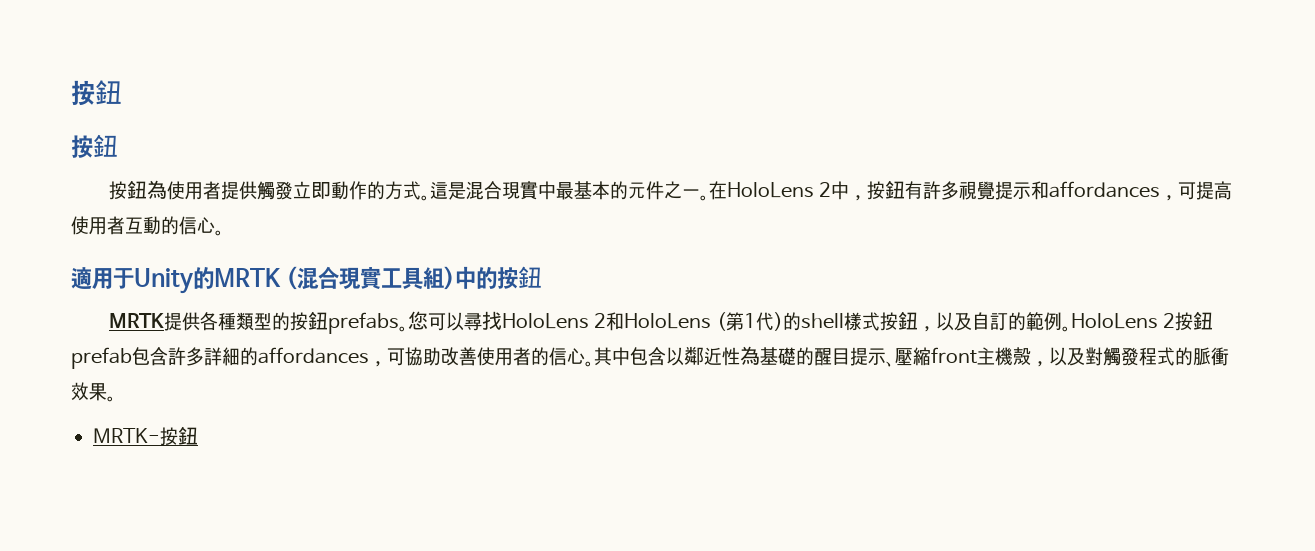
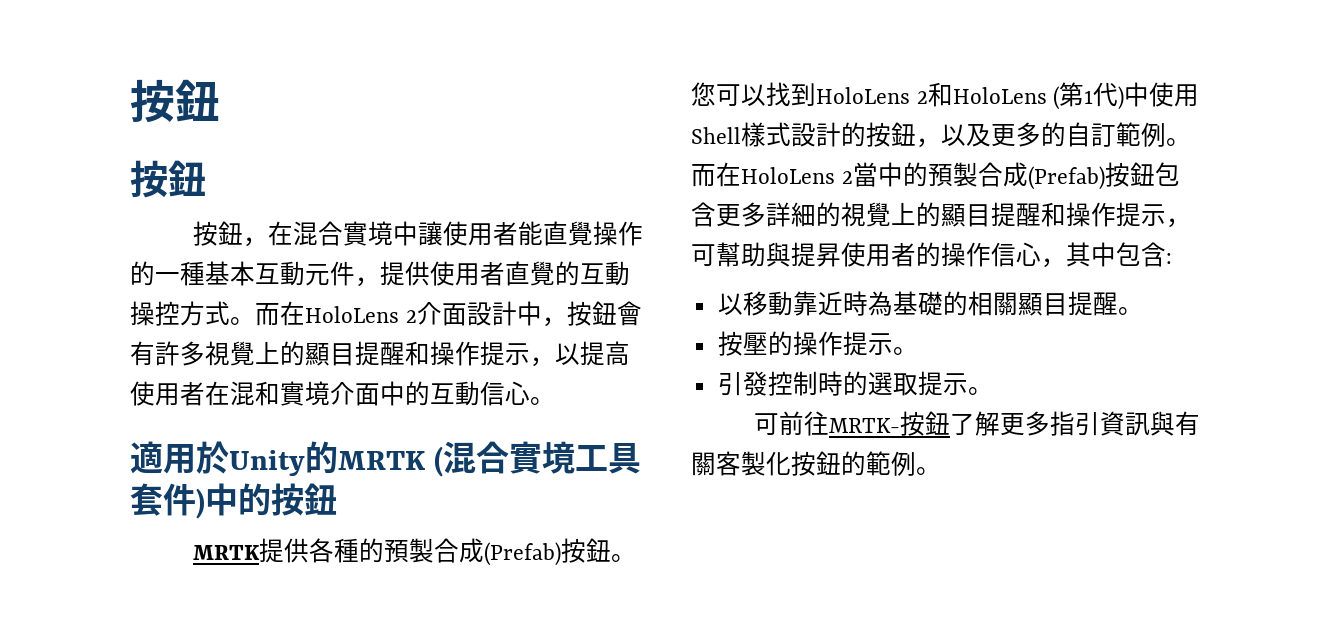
- 按鈕為使用者提供觸發立即動作的方式。這是混合現實中最基本的元件之一。在HoloLens 2中，按鈕有許多視覺提示和affordances，可提高使用者互動的信心。
+ 按鈕，在混合實境中讓使用者能直覺操作的一種基本互動元件，提供使用者直覺的互動操控方式。而在HoloLens 2介面設計中，按鈕會有許多視覺上的顯目提醒和操作提示，以提高使用者在混和實境介面中的互動信心。
- 適用于Unity的MRTK (混合現實工具組)中的按鈕
+ 適用於Unity的MRTK (混合實境工具套件)中的按鈕
- MRTK提供各種類型的按鈕prefabs。
+ MRTK提供各種的預製合成(Prefab)按鈕。
- 您可以尋找HoloLens 2和HoloLens (第1代)的shell樣式按鈕，以及自訂的範例。HoloLens 2按鈕prefab包含許多詳細的affordances，可協助改善使用者的信心。其中包含以鄰近性為基礎的醒目提示、壓縮front主機殼，以及對觸發程式的脈衝效果。
- MRTK-按鈕
+ 您可以找到HoloLens 2和HoloLens (第1代)中使用Shell樣式設計的按鈕，以及更多的自訂範例。而在HoloLens 2當中的預製合成(Prefab)按鈕包含更多詳細的視覺上的顯目提醒和操作提示，可幫助與提昇使用者的操作信心，其中包含:
+ 以移動靠近時為基礎的相關顯目提醒。
+ 按壓的操作提示。
+ 引發控制時的選取提示。
+ 可前往MRTK-按鈕了解更多指引資訊與有關客製化按鈕的範例。

